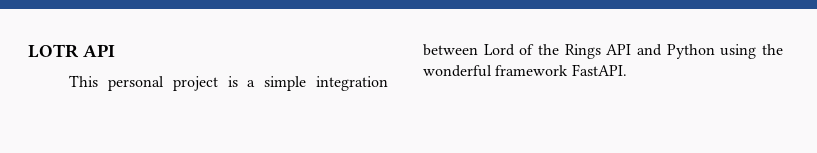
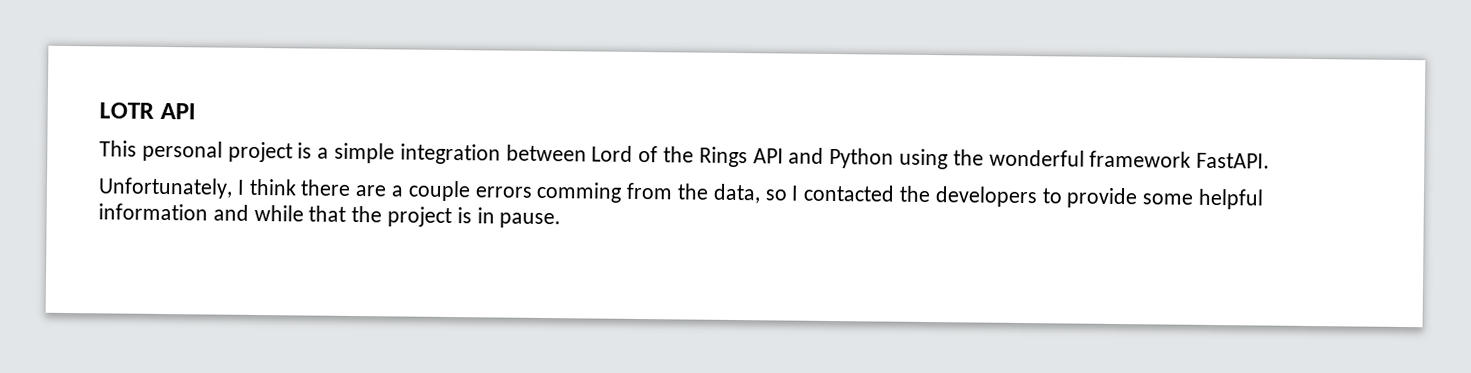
+ Unfortunately, I think there are a couple errors comming from the data, so I contacted the developers to provide some helpful information and while that the project is in pause.

